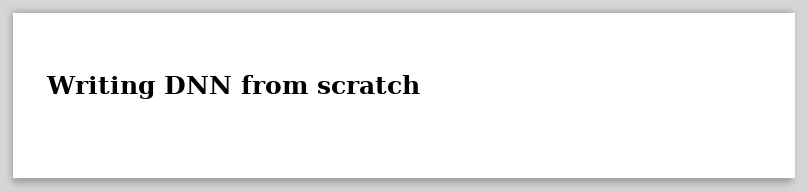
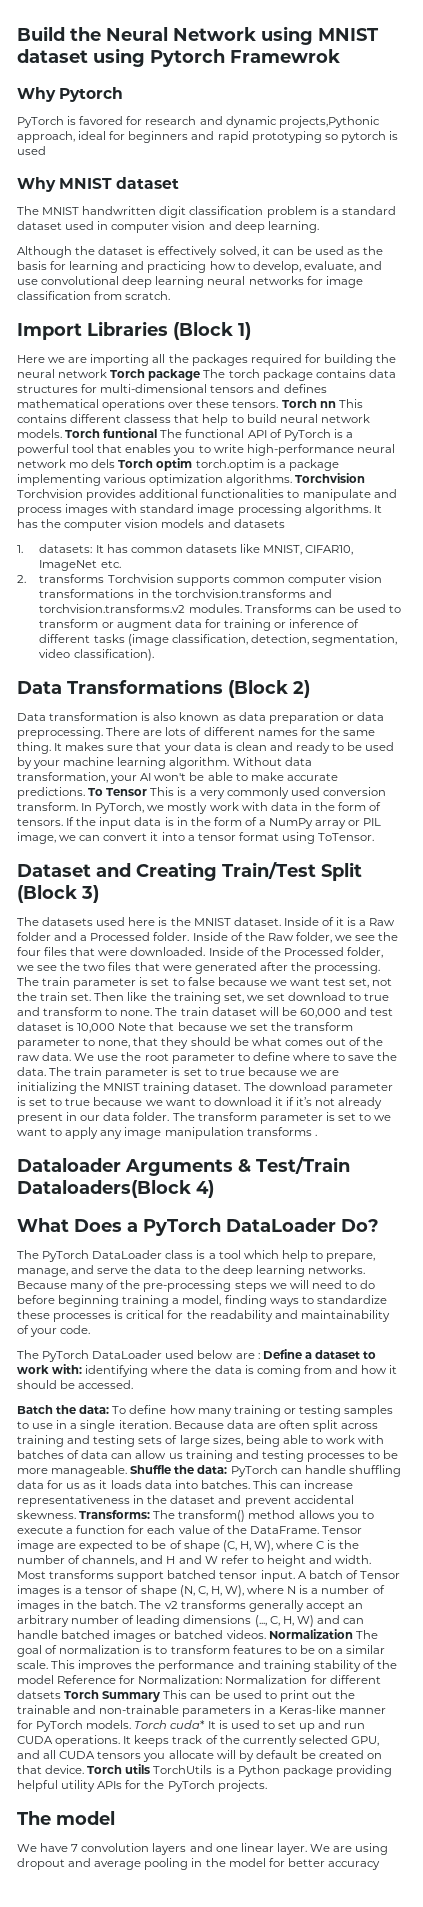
- Writing DNN from scratch
+ Build the Neural Network using MNIST dataset using Pytorch Framewrok
+ Why Pytorch
+ PyTorch is favored for research and dynamic projects,Pythonic approach, ideal for beginners and rapid prototyping so pytorch is used
+ Why MNIST dataset
+ The MNIST handwritten digit classification problem is a standard dataset used in computer vision and deep learning.
+ Although the dataset is effectively solved, it can be used as the basis for learning and practicing how to develop, evaluate, and use convolutional deep learning neural networks for image classification from scratch.
+ Import Libraries (Block 1)
+ Here we are importing all the packages required for building the neural network Torch package The torch package contains data structures for multi-dimensional tensors and defines mathematical operations over these tensors. Torch nn This contains different classess that help to build neural network models. Torch funtional The functional API of PyTorch is a powerful tool that enables you to write high-performance neural network mo dels Torch optim torch.optim is a package implementing various optimization algorithms. Torchvision Torchvision provides additional functionalities to manipulate and process images with standard image processing algorithms. It has the computer vision models and datasets
+ 1. datasets: It has common datasets like MNIST, CIFAR10, ImageNet etc.
+ 2. transforms Torchvision supports common computer vision transformations in the torchvision.transforms and torchvision.transforms.v2 modules. Transforms can be used to transform or augment data for training or inference of different tasks (image classification, detection, segmentation, video classification).
+ Data Transformations (Block 2)
+ Data transformation is also known as data preparation or data preprocessing. There are lots of different names for the same thing. It makes sure that your data is clean and ready to be used by your machine learning algorithm. Without data transformation, your AI won't be able to make accurate predictions. To Tensor This is a very commonly used conversion transform. In PyTorch, we mostly work with data in the form of tensors. If the input data is in the form of a NumPy array or PIL image, we can convert it into a tensor format using ToTensor.
+ Dataset and Creating Train/Test Split (Block 3)
+ The datasets used here is the MNIST dataset. Inside of it is a Raw folder and a Processed folder. Inside of the Raw folder, we see the four files that were downloaded. Inside of the Processed folder, we see the two files that were generated after the processing. The train parameter is set to false because we want test set, not the train set. Then like the training set, we set download to true and transform to none. The train dataset will be 60,000 and test dataset is 10,000 Note that because we set the transform parameter to none, that they should be what comes out of the raw data. We use the root parameter to define where to save the data. The train parameter is set to true because we are initializing the MNIST training dataset. The download parameter is set to true because we want to download it if it’s not already present in our data folder. The transform parameter is set to we want to apply any image manipulation transforms .
+ Dataloader Arguments & Test/Train Dataloaders(Block 4)
+ What Does a PyTorch DataLoader Do?
+ The PyTorch DataLoader class is a tool which help to prepare, manage, and serve the data to the deep learning networks. Because many of the pre-processing steps we will need to do before beginning training a model, finding ways to standardize these processes is critical for the readability and maintainability of your code.
+ The PyTorch DataLoader used below are : Define a dataset to work with: identifying where the data is coming from and how it should be accessed.
+ Batch the data: To define how many training or testing samples to use in a single iteration. Because data are often split across training and testing sets of large sizes, being able to work with batches of data can allow us training and testing processes to be more manageable. Shuffle the data: PyTorch can handle shuffling data for us as it loads data into batches. This can increase representativeness in the dataset and prevent accidental skewness. Transforms: The transform() method allows you to execute a function for each value of the DataFrame. Tensor image are expected to be of shape (C, H, W), where C is the number of channels, and H and W refer to height and width. Most transforms support batched tensor input. A batch of Tensor images is a tensor of shape (N, C, H, W), where N is a number of images in the batch. The v2 transforms generally accept an arbitrary number of leading dimensions (..., C, H, W) and can handle batched images or batched videos. Normalization The goal of normalization is to transform features to be on a similar scale. This improves the performance and training stability of the model Reference for Normalization: Normalization for different datsets Torch Summary This can be used to print out the trainable and non-trainable parameters in a Keras-like manner for PyTorch models. Torch cuda* It is used to set up and run CUDA operations. It keeps track of the currently selected GPU, and all CUDA tensors you allocate will by default be created on that device. Torch utils TorchUtils is a Python package providing helpful utility APIs for the PyTorch projects.
+ The model
+ We have 7 convolution layers and one linear layer. We are using dropout and average pooling in the model for better accuracy

